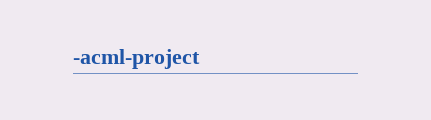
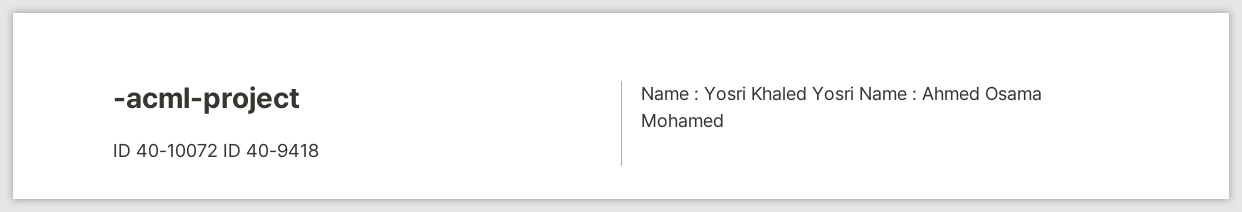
+ ID 40-10072 ID 40-9418
+ Name : Yosri Khaled Yosri Name : Ahmed Osama Mohamed

